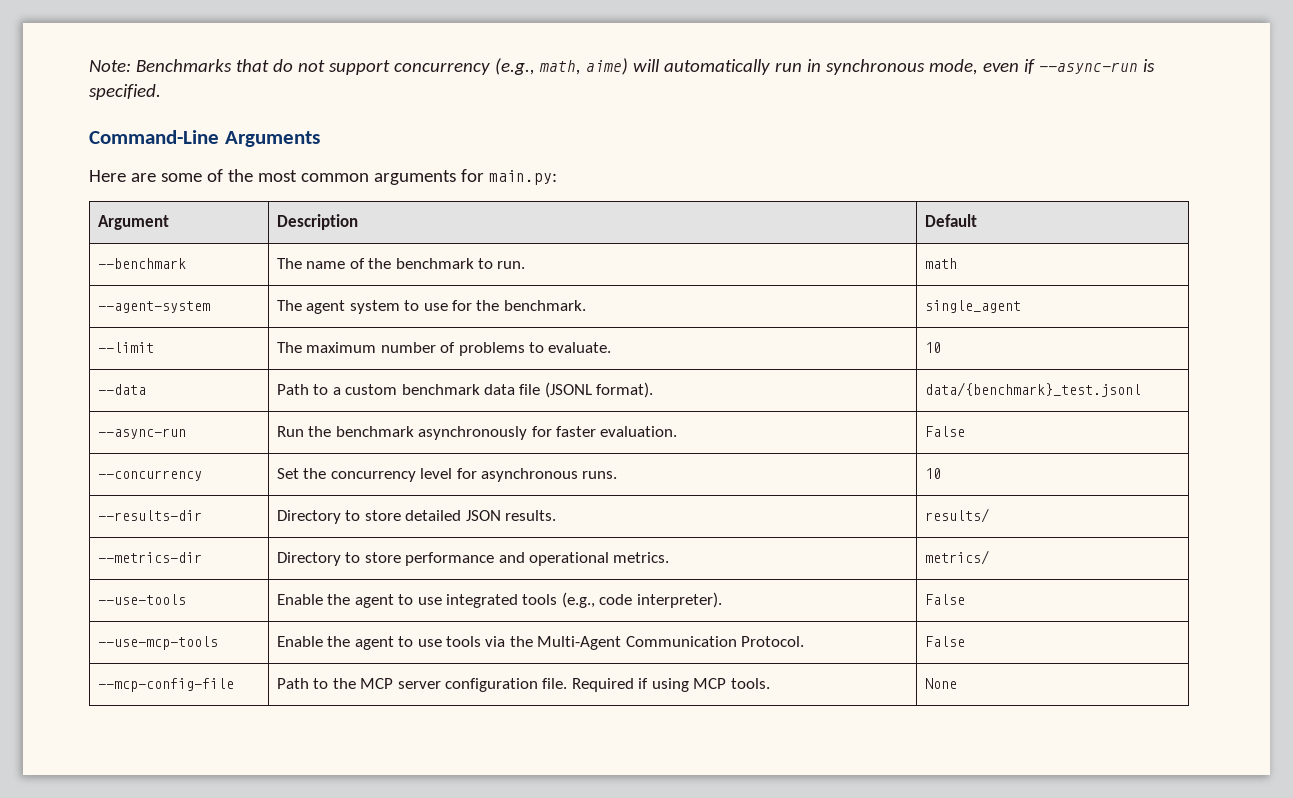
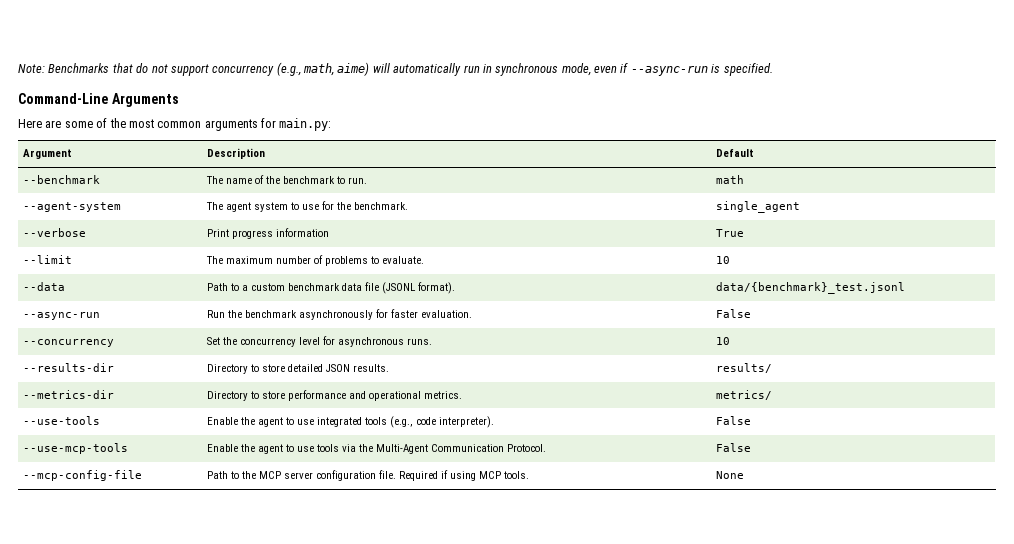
+ --verbose | Print progress information | True

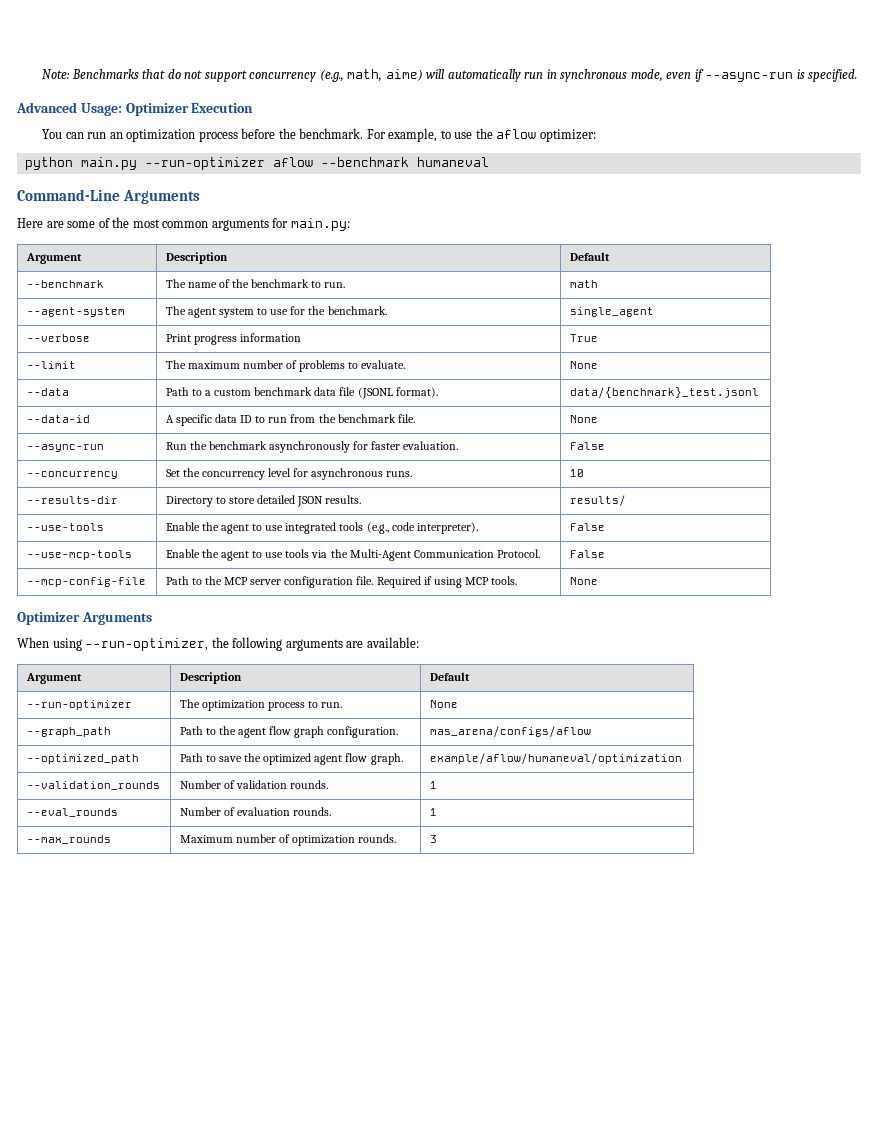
+ Advanced Usage: Optimizer Execution
+ You can run an optimization process before the benchmark. For example, to use the aflow optimizer:
+ python main.py --run-optimizer aflow --benchmark humaneval
- --limit | The maximum number of problems to evaluate. | 10
+ --limit | The maximum number of problems to evaluate. | None
+ --data-id | A specific data ID to run from the benchmark file. | None
- --metrics-dir | Directory to store performance and operational metrics. | metrics/
+ Optimizer Arguments
+ When using --run-optimizer, the following arguments are available:
+ Argument | Description | Default
+ --run-optimizer | The optimization process to run. | None
+ --graph_path | Path to the agent flow graph configuration. | mas_arena/configs/aflow
+ --optimized_path | Path to save the optimized agent flow graph. | example/aflow/humaneval/optimization
+ --validation_rounds | Number of validation rounds. | 1
+ --eval_rounds | Number of evaluation rounds. | 1
+ --max_rounds | Maximum number of optimization rounds. | 3

